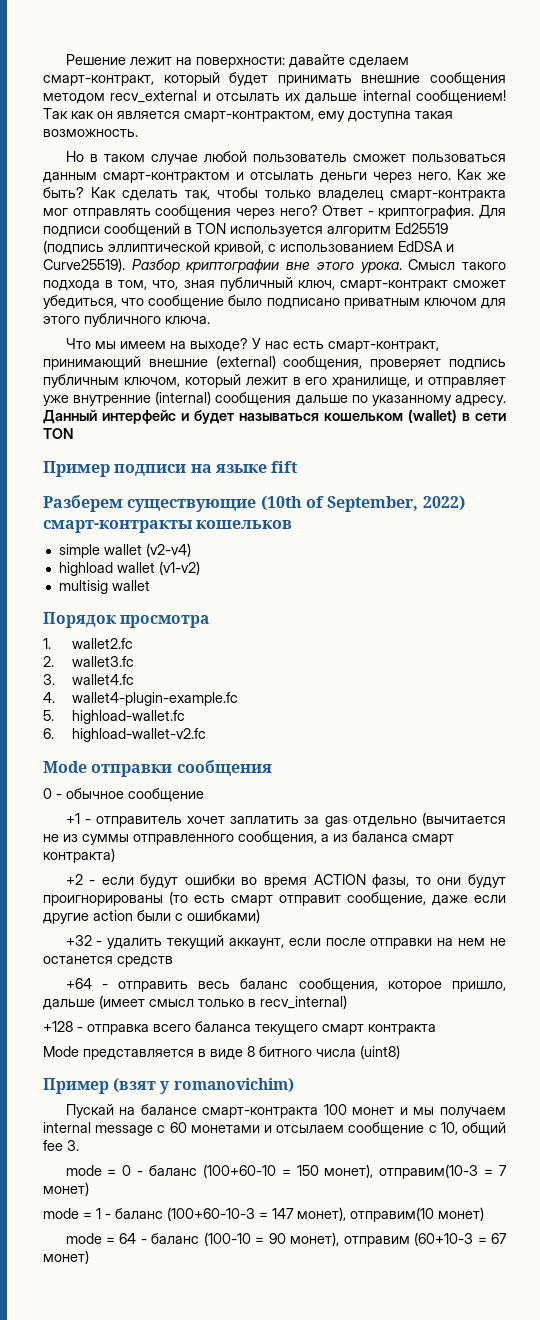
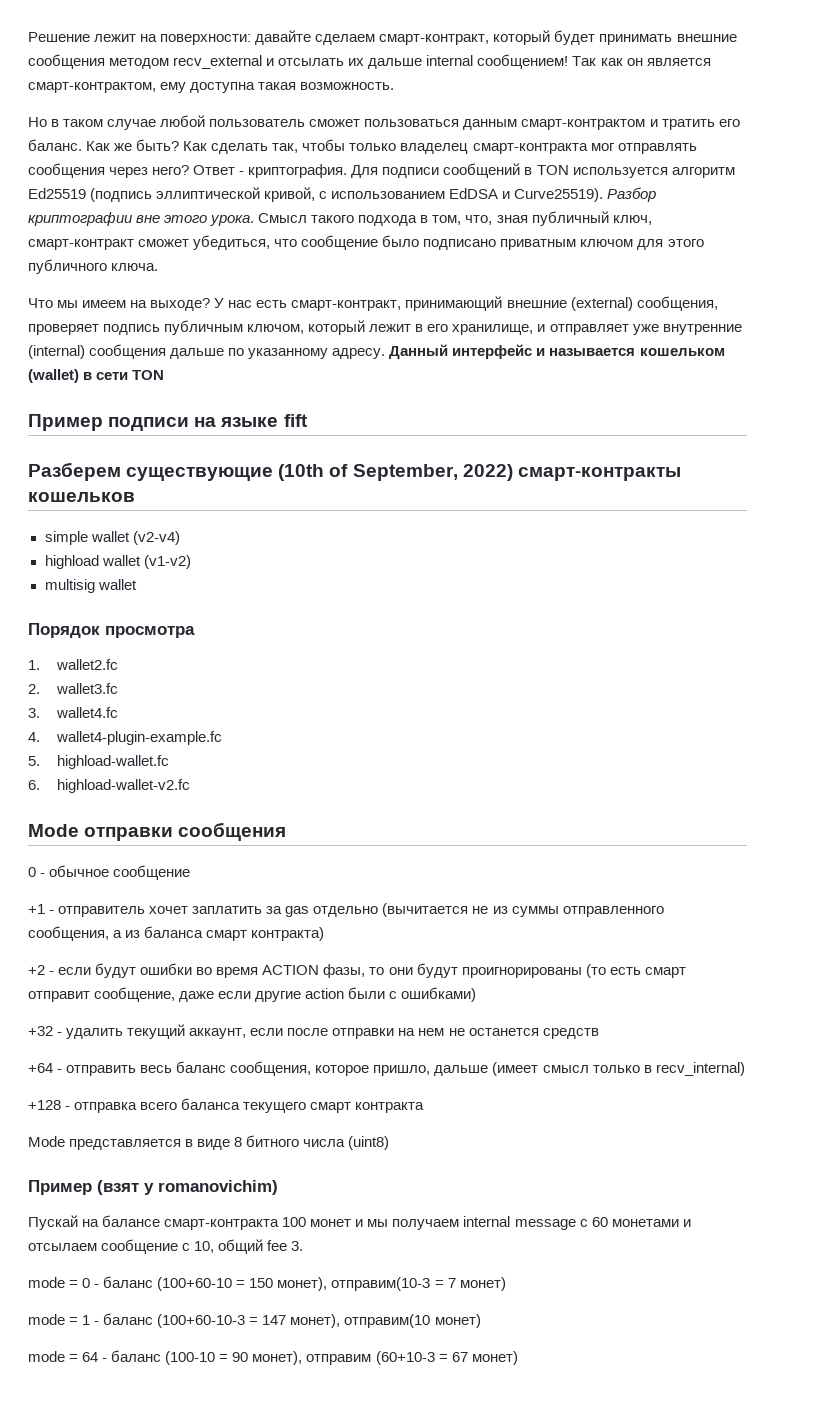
- Но в таком случае любой пользователь сможет пользоваться данным смарт-контрактом и отсылать деньги через него.
+ Но в таком случае любой пользователь сможет пользоваться данным смарт-контрактом и тратить его баланс.
- Данный интерфейс и будет называться кошельком (wallet) в сети TON
+ Данный интерфейс и называется кошельком (wallet) в сети TON

